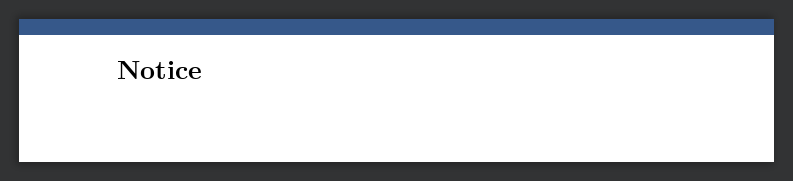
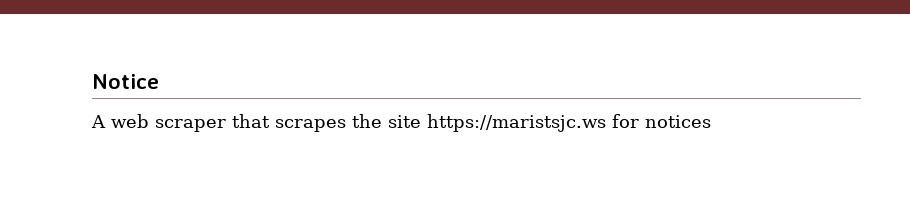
+ A web scraper that scrapes the site https://maristsjc.ws for notices

